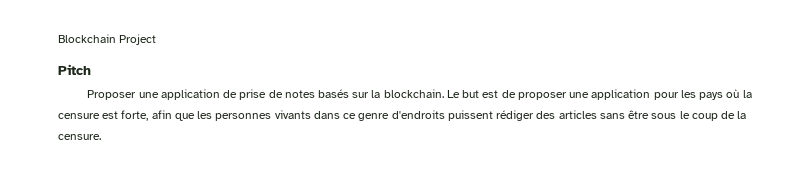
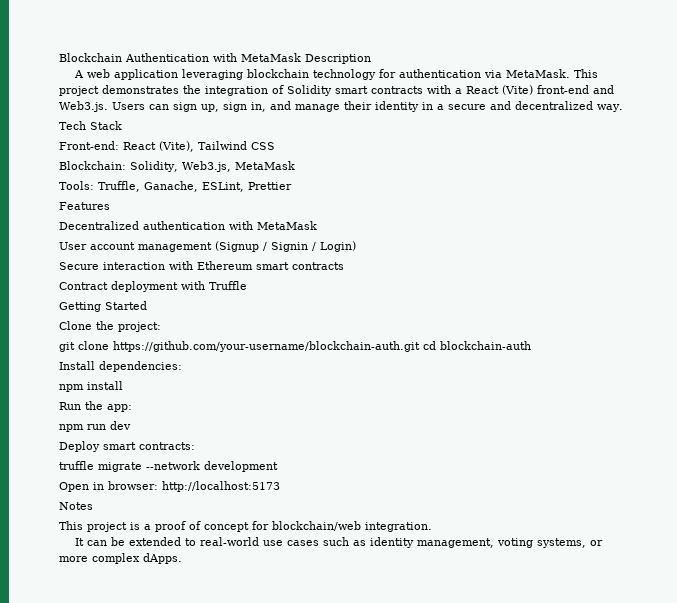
- Blockchain Project
- Pitch
- Proposer une application de prise de notes basés sur la blockchain. Le but est de proposer une application pour les pays où la censure est forte, afin que les personnes vivants dans ce genre d'endroits puissent rédiger des articles sans être sous le coup de la censure.
+ Blockchain Authentication with MetaMask Description
+ A web application leveraging blockchain technology for authentication via MetaMask. This project demonstrates the integration of Solidity smart contracts with a React (Vite) front-end and Web3.js. Users can sign up, sign in, and manage their identity in a secure and decentralized way.
+ Tech Stack
+ Front-end: React (Vite), Tailwind CSS
+ Blockchain: Solidity, Web3.js, MetaMask
+ Tools: Truffle, Ganache, ESLint, Prettier
+ Features
+ Decentralized authentication with MetaMask
+ User account management (Signup / Signin / Login)
+ Secure interaction with Ethereum smart contracts
+ Contract deployment with Truffle
+ Getting Started
+ Clone the project:
+ git clone https://github.com/your-username/blockchain-auth.git cd blockchain-auth
+ Install dependencies:
+ npm install
+ Run the app:
+ npm run dev
+ Deploy smart contracts:
+ truffle migrate --network development
+ Open in browser: http://localhost:5173
+ Notes
+ This project is a proof of concept for blockchain/web integration.
+ It can be extended to real-world use cases such as identity management, voting systems, or more complex dApps.

